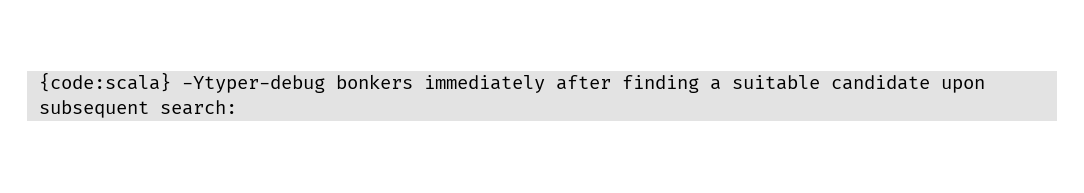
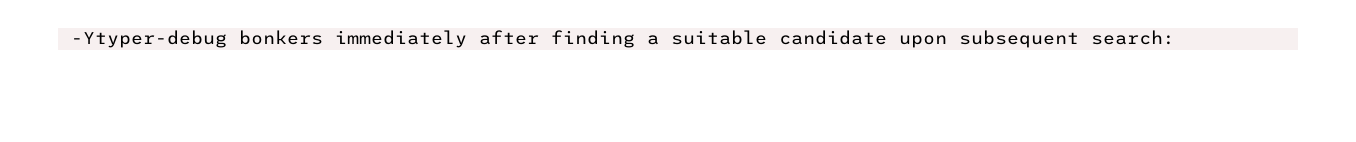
- {code:scala} -Ytyper-debug bonkers immediately after finding a suitable candidate upon subsequent search:
+ -Ytyper-debug bonkers immediately after finding a suitable candidate upon subsequent search:

